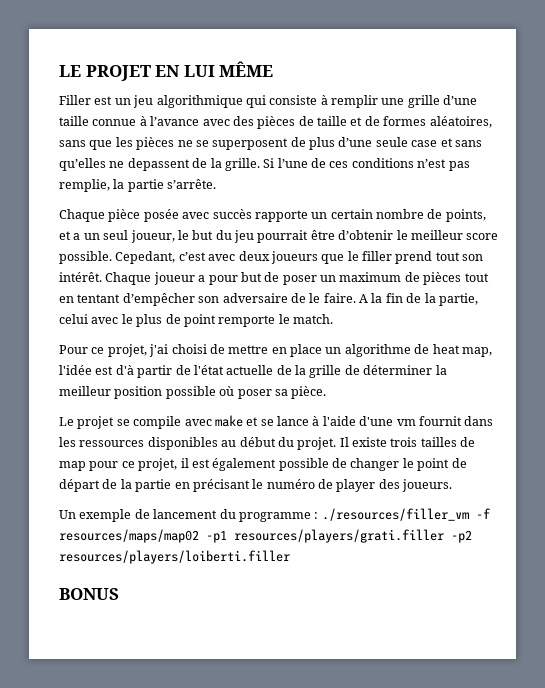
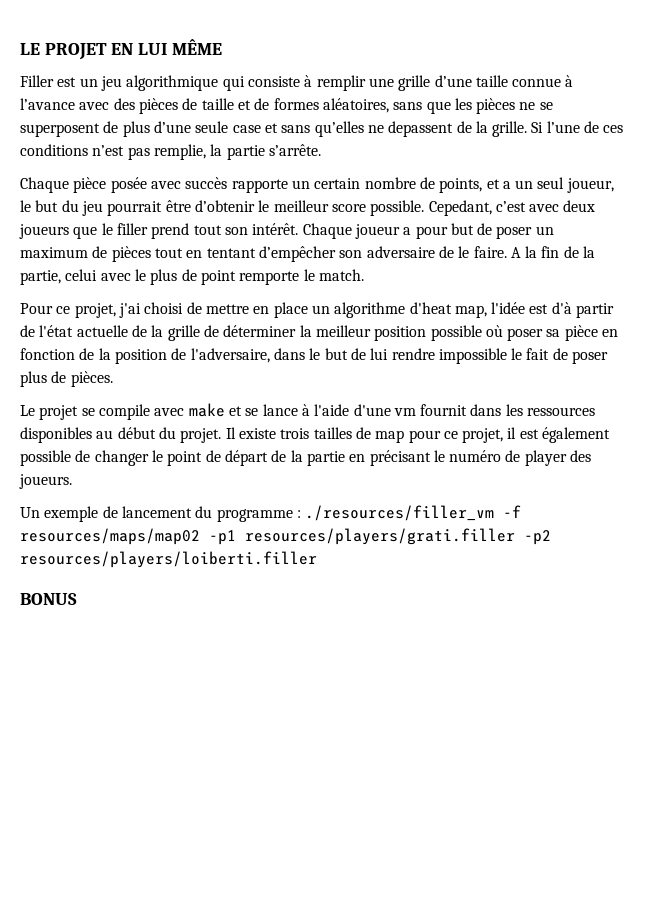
- Pour ce projet, j'ai choisi de mettre en place un algorithme de heat map, l'idée est d'à partir de l'état actuelle de la grille de déterminer la meilleur position possible où poser sa pièce.
+ Pour ce projet, j'ai choisi de mettre en place un algorithme d'heat map, l'idée est d'à partir de l'état actuelle de la grille de déterminer la meilleur position possible où poser sa pièce en fonction de la position de l'adversaire, dans le but de lui rendre impossible le fait de poser plus de pièces.

